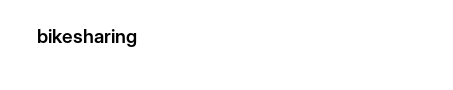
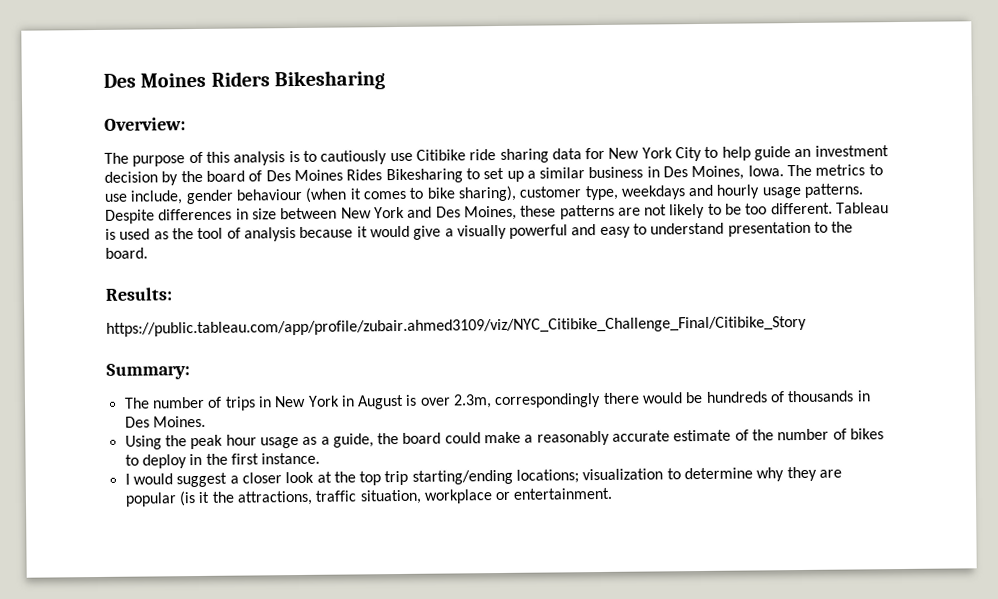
- bikesharing
+ Des Moines Riders Bikesharing
+ Overview:
+ The purpose of this analysis is to cautiously use Citibike ride sharing data for New York City to help guide an investment decision by the board of Des Moines Rides Bikesharing to set up a similar business in Des Moines, Iowa. The metrics to use include, gender behaviour (when it comes to bike sharing), customer type, weekdays and hourly usage patterns. Despite differences in size between New York and Des Moines, these patterns are not likely to be too different. Tableau is used as the tool of analysis because it would give a visually powerful and easy to understand presentation to the board.
+ Results:
+ https://public.tableau.com/app/profile/zubair.ahmed3109/viz/NYC_Citibike_Challenge_Final/Citibike_Story
+ Summary:
+ The number of trips in New York in August is over 2.3m, correspondingly there would be hundreds of thousands in Des Moines.
+ Using the peak hour usage as a guide, the board could make a reasonably accurate estimate of the number of bikes to deploy in the first instance.
+ I would suggest a closer look at the top trip starting/ending locations; visualization to determine why they are popular (is it the attractions, traffic situation, workplace or entertainment.

